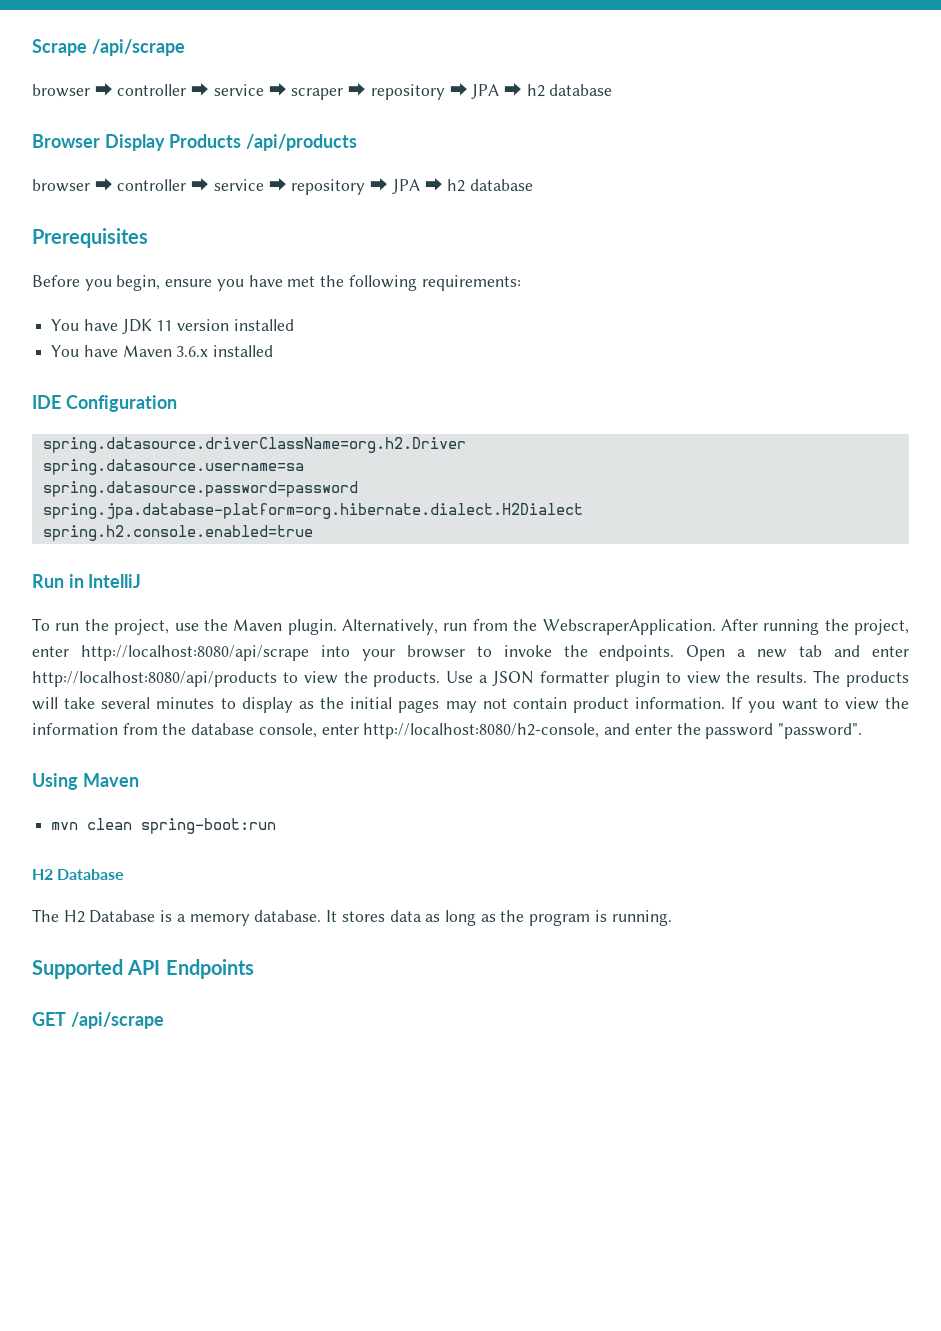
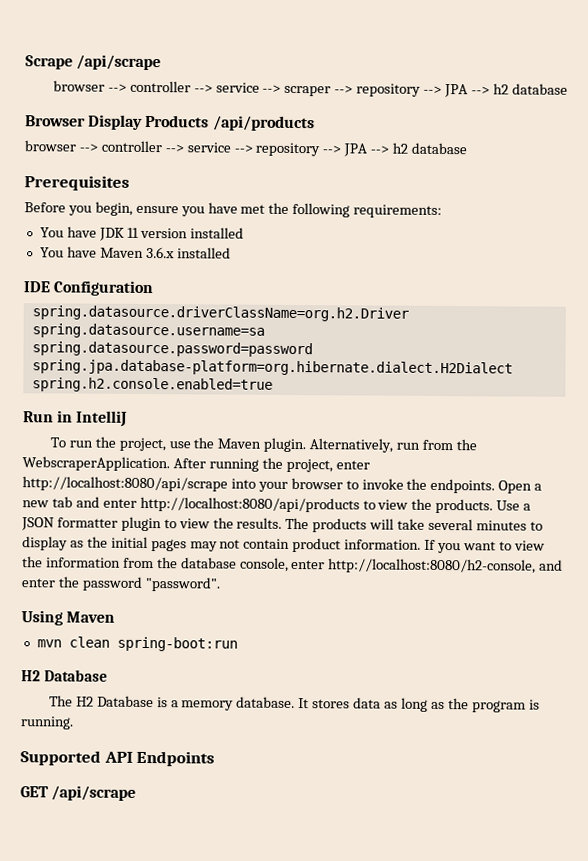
- browser ⮕ controller ⮕ service ⮕ scraper ⮕ repository ⮕ JPA ⮕ h2 database
+ browser --> controller --> service --> scraper --> repository --> JPA --> h2 database
- browser ⮕ controller ⮕ service ⮕ repository ⮕ JPA ⮕ h2 database
+ browser --> controller --> service --> repository --> JPA --> h2 database

